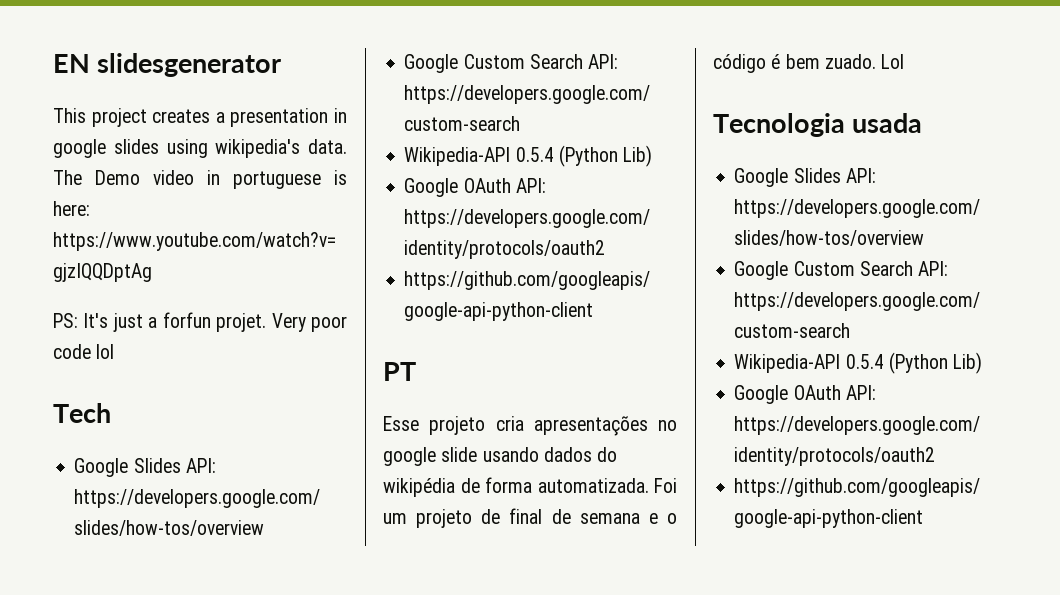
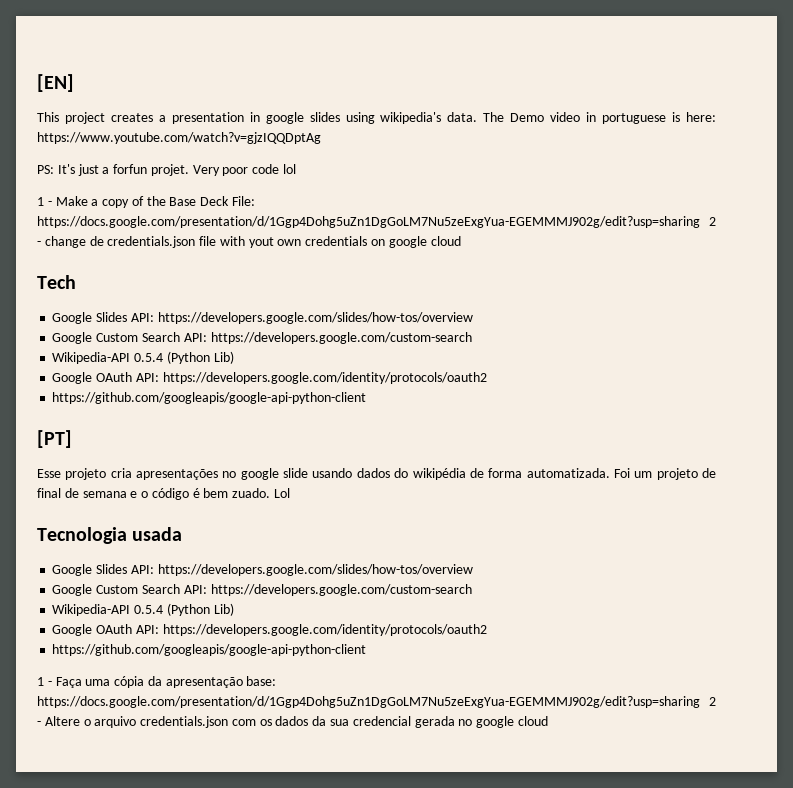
- EN slidesgenerator
+ [EN]
+ 1 - Make a copy of the Base Deck File: https://docs.google.com/presentation/d/1Ggp4Dohg5uZn1DgGoLM7Nu5zeExgYua-EGEMMMJ902g/edit?usp=sharing 2 - change de credentials.json file with yout own credentials on google cloud
- PT
+ [PT]
+ 1 - Faça uma cópia da apresentação base: https://docs.google.com/presentation/d/1Ggp4Dohg5uZn1DgGoLM7Nu5zeExgYua-EGEMMMJ902g/edit?usp=sharing 2 - Altere o arquivo credentials.json com os dados da sua credencial gerada no google cloud

